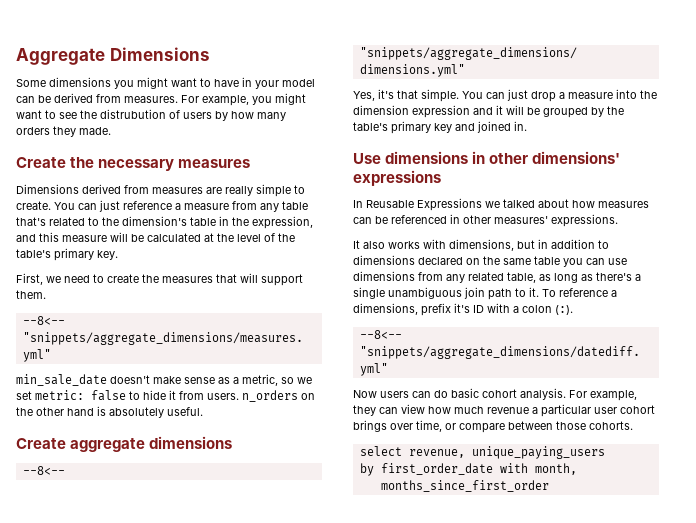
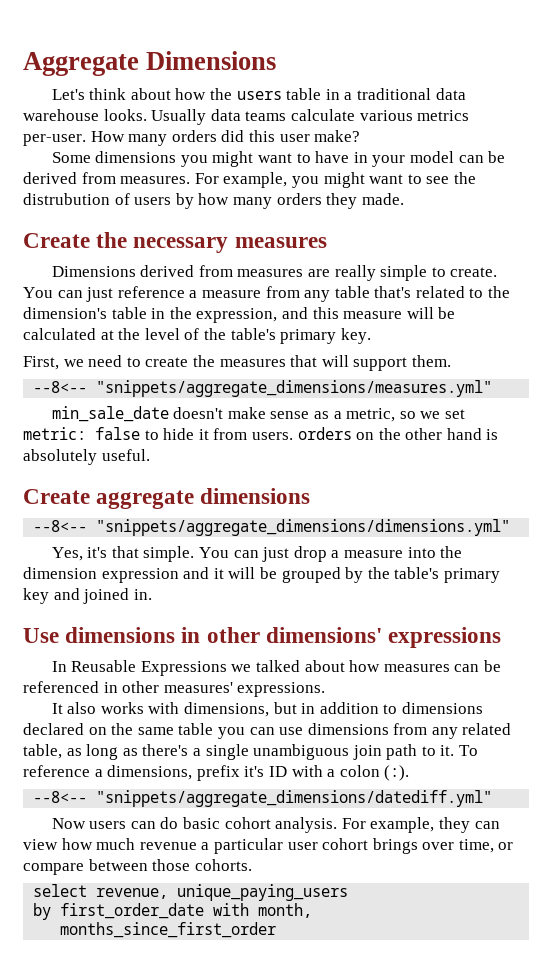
+ Let's think about how the users table in a traditional data warehouse looks. Usually data teams calculate various metrics per-user. How many orders did this user make?
- min_sale_date doesn't make sense as a metric, so we set metric: false to hide it from users. n_orders on the other hand is absolutely useful.
+ min_sale_date doesn't make sense as a metric, so we set metric: false to hide it from users. orders on the other hand is absolutely useful.

